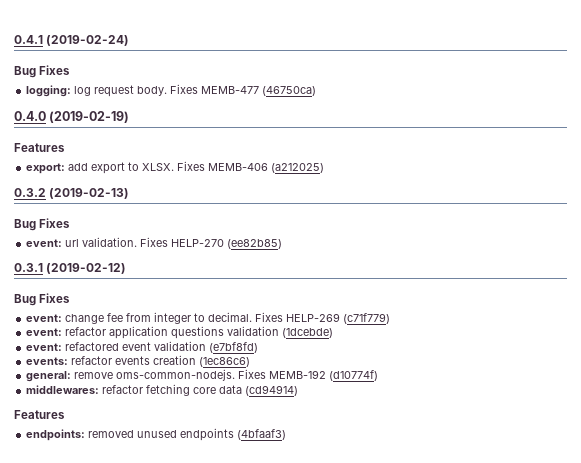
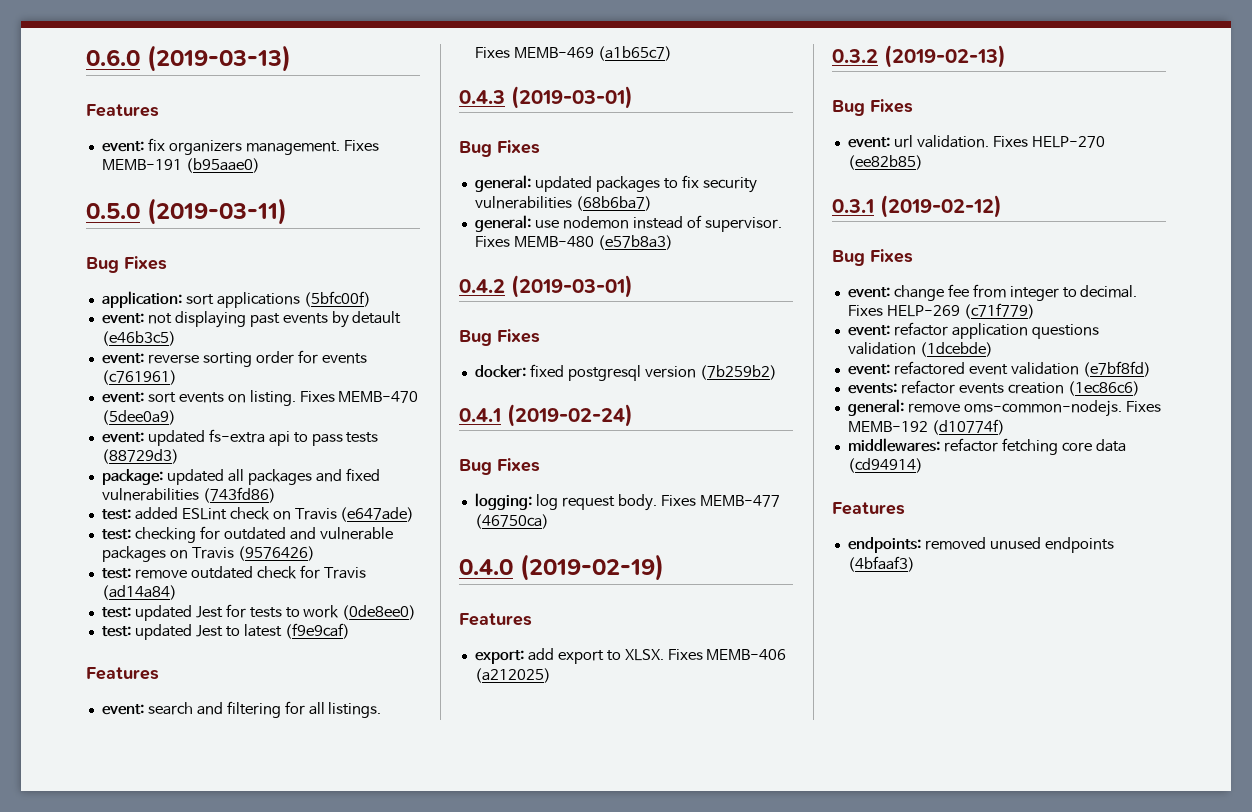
+ 0.6.0 (2019-03-13)
+ Features
+ event: fix organizers management. Fixes MEMB-191 (b95aae0)
+ 0.5.0 (2019-03-11)
+ Bug Fixes
+ application: sort applications (5bfc00f)
+ event: not displaying past events by detault (e46b3c5)
+ event: reverse sorting order for events (c761961)
+ event: sort events on listing. Fixes MEMB-470 (5dee0a9)
+ event: updated fs-extra api to pass tests (88729d3)
+ package: updated all packages and fixed vulnerabilities (743fd86)
+ test: added ESLint check on Travis (e647ade)
+ test: checking for outdated and vulnerable packages on Travis (9576426)
+ test: remove outdated check for Travis (ad14a84)
+ test: updated Jest for tests to work (0de8ee0)
+ test: updated Jest to latest (f9e9caf)
+ Features
+ event: search and filtering for all listings. Fixes MEMB-469 (a1b65c7)
+ 0.4.3 (2019-03-01)
+ Bug Fixes
+ general: updated packages to fix security vulnerabilities (68b6ba7)
+ general: use nodemon instead of supervisor. Fixes MEMB-480 (e57b8a3)
+ 0.4.2 (2019-03-01)
+ Bug Fixes
+ docker: fixed postgresql version (7b259b2)

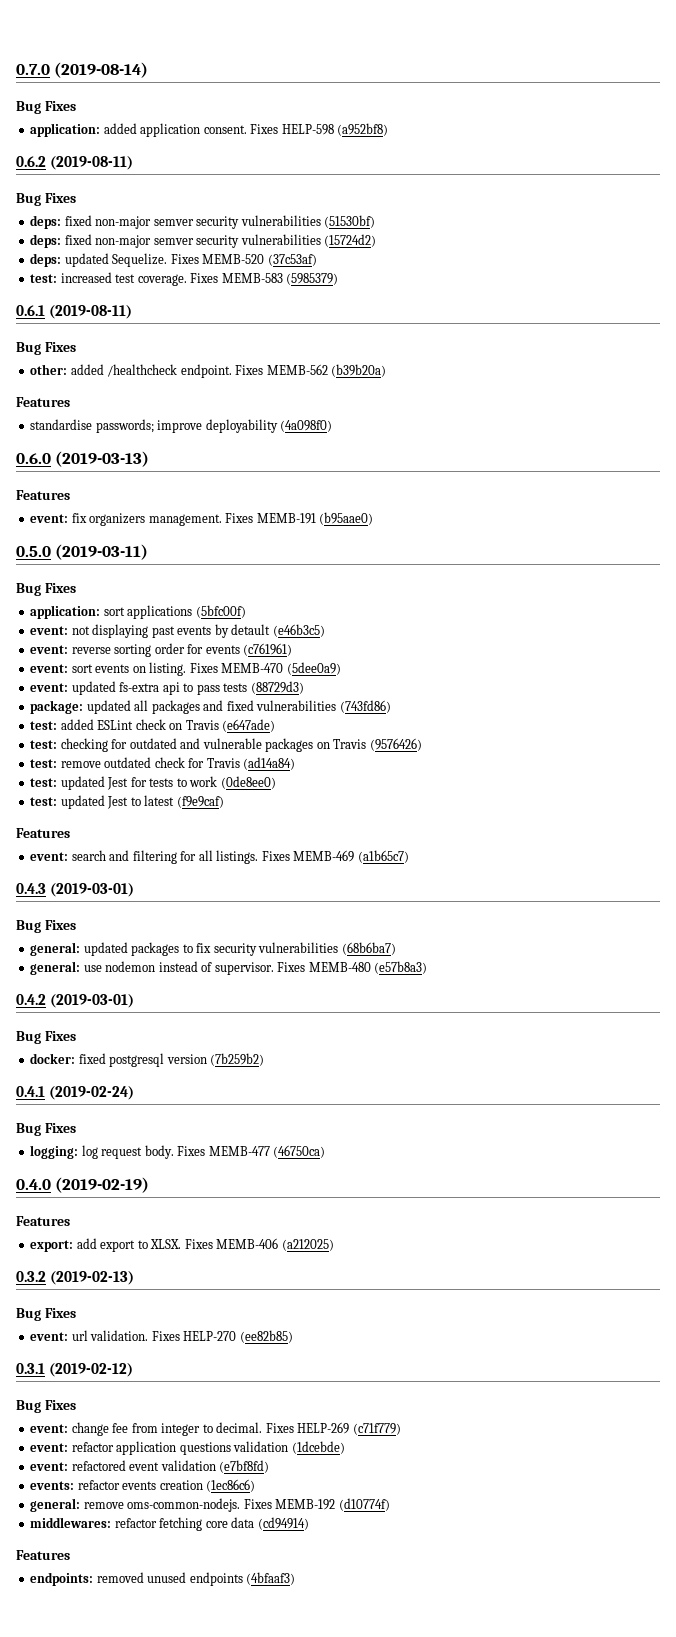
+ 0.7.0 (2019-08-14)
+ Bug Fixes
+ application: added application consent. Fixes HELP-598 (a952bf8)
+ 0.6.2 (2019-08-11)
+ Bug Fixes
+ deps: fixed non-major semver security vulnerabilities (51530bf)
+ deps: fixed non-major semver security vulnerabilities (15724d2)
+ deps: updated Sequelize. Fixes MEMB-520 (37c53af)
+ test: increased test coverage. Fixes MEMB-583 (5985379)
+ 0.6.1 (2019-08-11)
+ Bug Fixes
+ other: added /healthcheck endpoint. Fixes MEMB-562 (b39b20a)
+ Features
+ standardise passwords; improve deployability (4a098f0)

